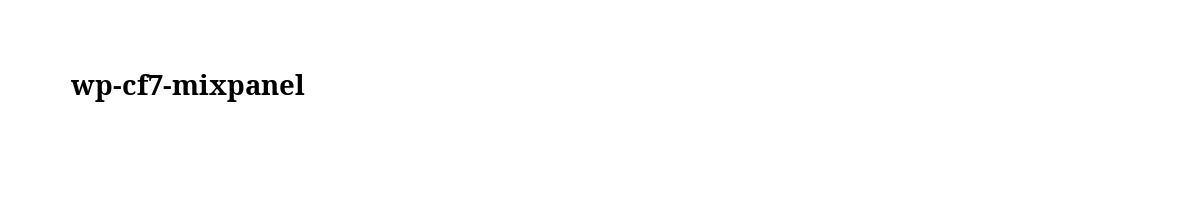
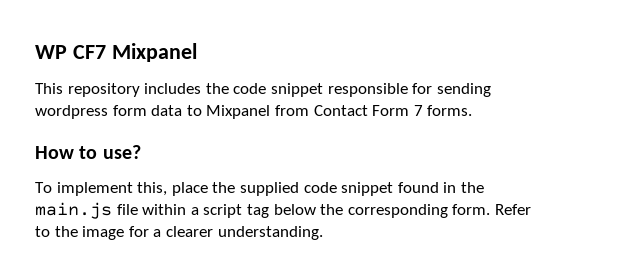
- wp-cf7-mixpanel
+ WP CF7 Mixpanel
+ This repository includes the code snippet responsible for sending wordpress form data to Mixpanel from Contact Form 7 forms.
+ How to use?
+ To implement this, place the supplied code snippet found in the main.js file within a script tag below the corresponding form. Refer to the image for a clearer understanding.

